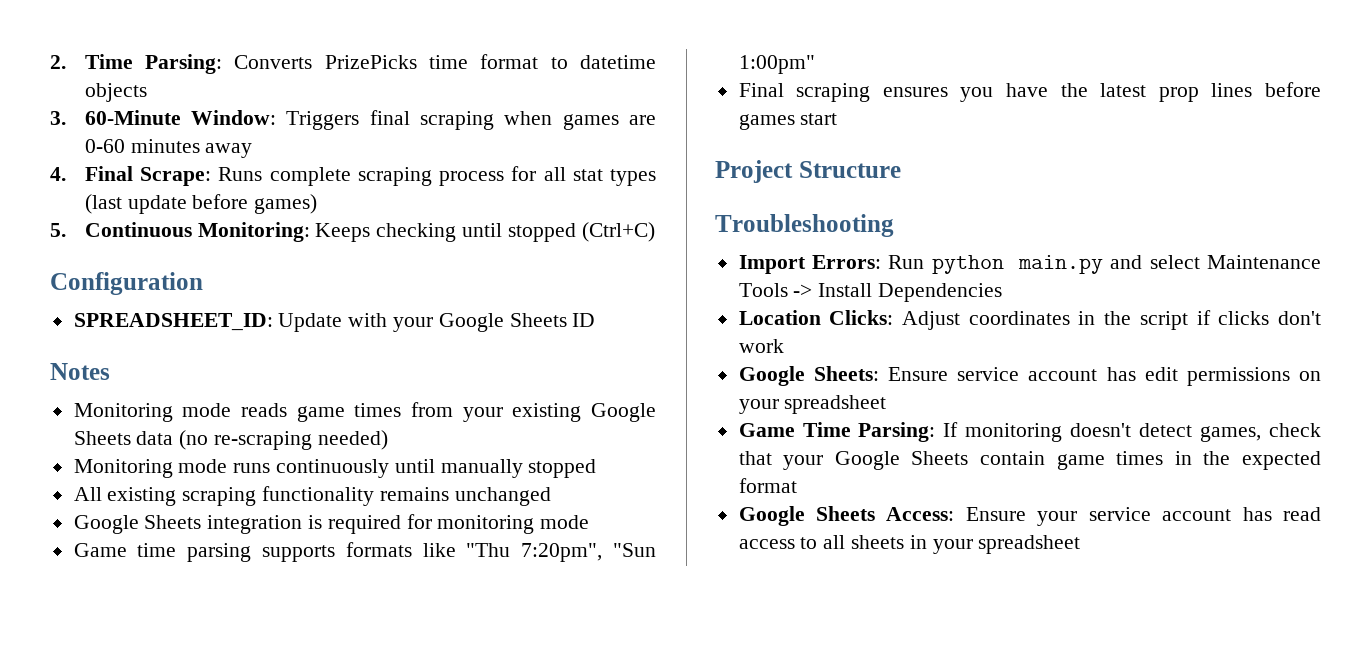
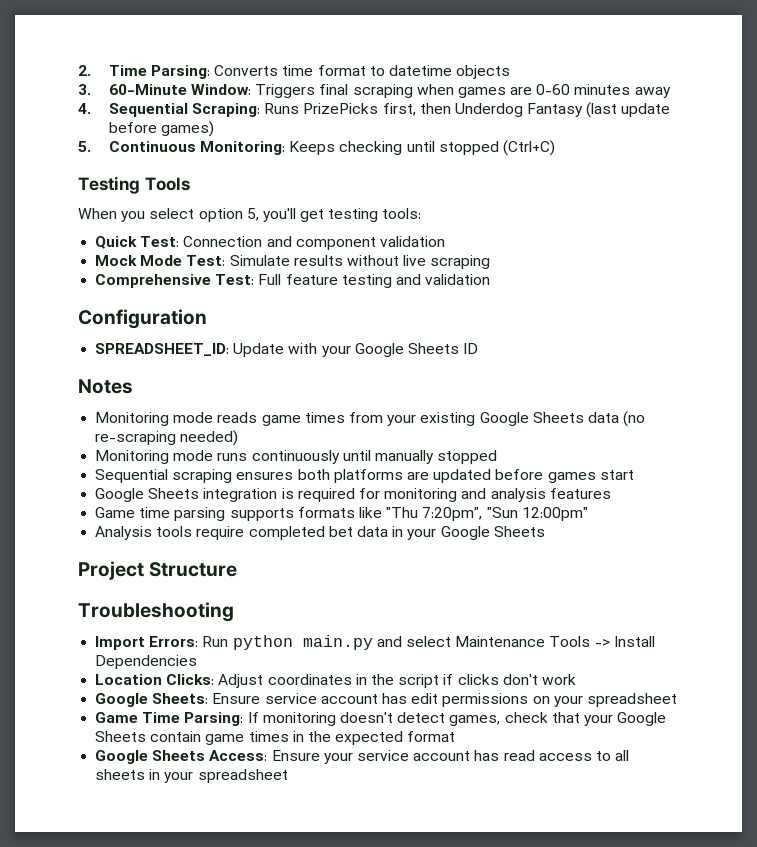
- 2. Time Parsing: Converts PrizePicks time format to datetime objects
+ 2. Time Parsing: Converts time format to datetime objects
- 4. Final Scrape: Runs complete scraping process for all stat types (last update before games)
+ 4. Sequential Scraping: Runs PrizePicks first, then Underdog Fantasy (last update before games)
+ Testing Tools
+ When you select option 5, you'll get testing tools:
+ Quick Test: Connection and component validation
+ Mock Mode Test: Simulate results without live scraping
+ Comprehensive Test: Full feature testing and validation
- All existing scraping functionality remains unchanged
+ Sequential scraping ensures both platforms are updated before games start
- Google Sheets integration is required for monitoring mode
+ Google Sheets integration is required for monitoring and analysis features
- Game time parsing supports formats like "Thu 7:20pm", "Sun 1:00pm"
- Final scraping ensures you have the latest prop lines before games start
+ Game time parsing supports formats like "Thu 7:20pm", "Sun 12:00pm"
+ Analysis tools require completed bet data in your Google Sheets

